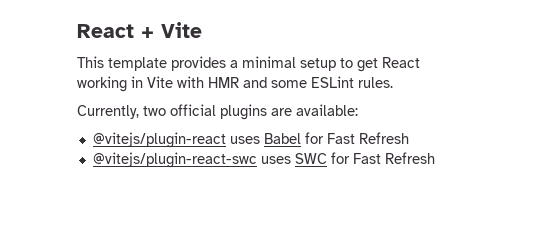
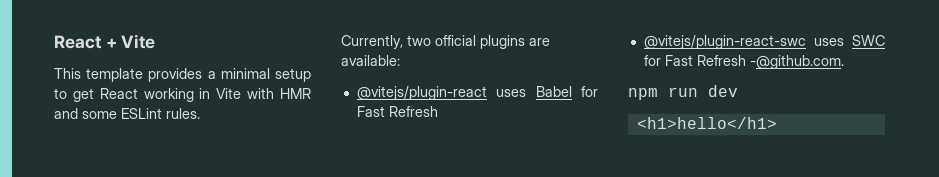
- @vitejs/plugin-react-swc uses SWC for Fast Refresh
+ @vitejs/plugin-react-swc uses SWC for Fast Refresh -@github.com.
+ npm run dev
+ <h1>hello</h1>

